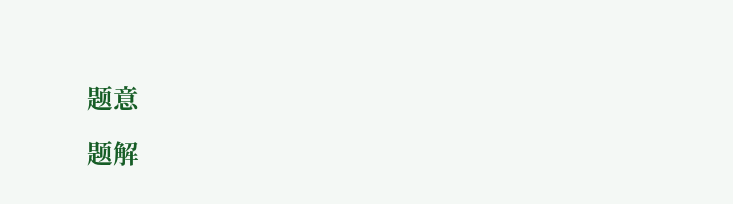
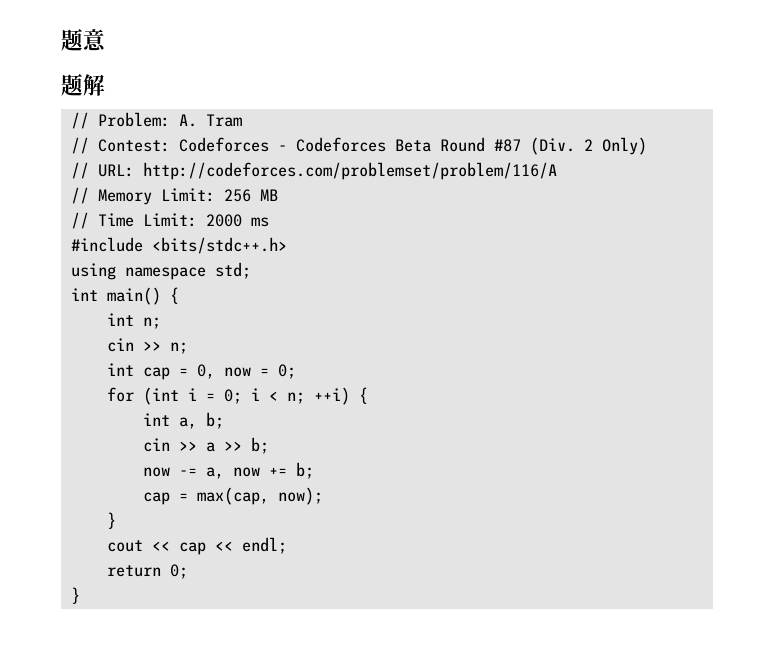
+ // Problem: A. Tram
+ // Contest: Codeforces - Codeforces Beta Round #87 (Div. 2 Only)
+ // URL: http://codeforces.com/problemset/problem/116/A
+ // Memory Limit: 256 MB
+ // Time Limit: 2000 ms
+ #include <bits/stdc++.h>
+ using namespace std;
+ int main() {
+ int n;
+ cin >> n;
+ int cap = 0, now = 0;
+ for (int i = 0; i < n; ++i) {
+ int a, b;
+ cin >> a >> b;
+ now -= a, now += b;
+ cap = max(cap, now);
+ }
+ cout << cap << endl;
+ return 0;
+ }

